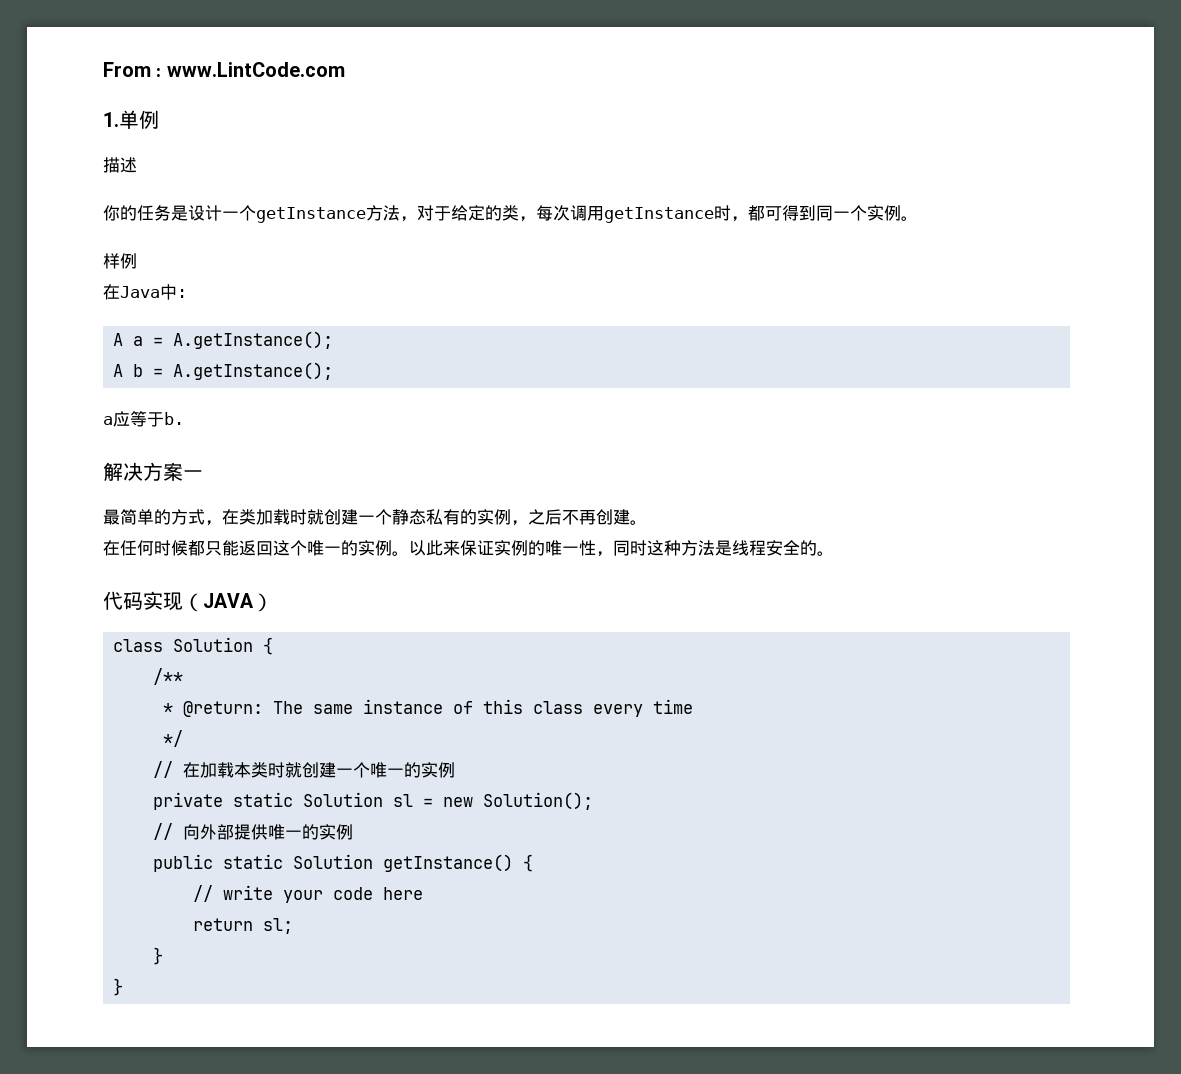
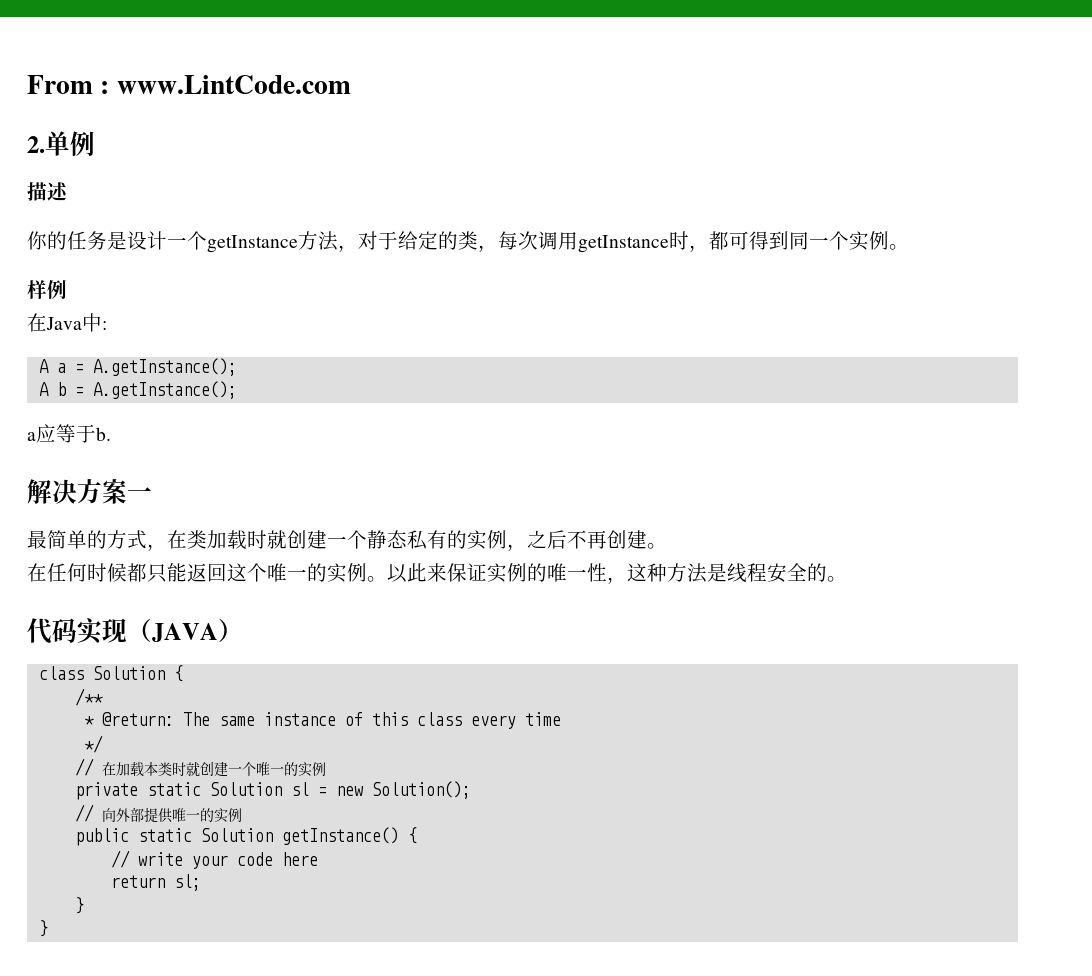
- 1.单例
+ 2.单例
- 以此来保证实例的唯一性，同时这种方法是线程安全的。
+ 以此来保证实例的唯一性，这种方法是线程安全的。

